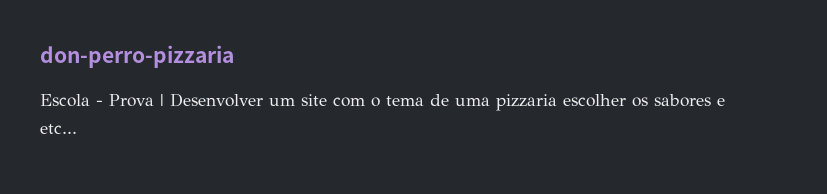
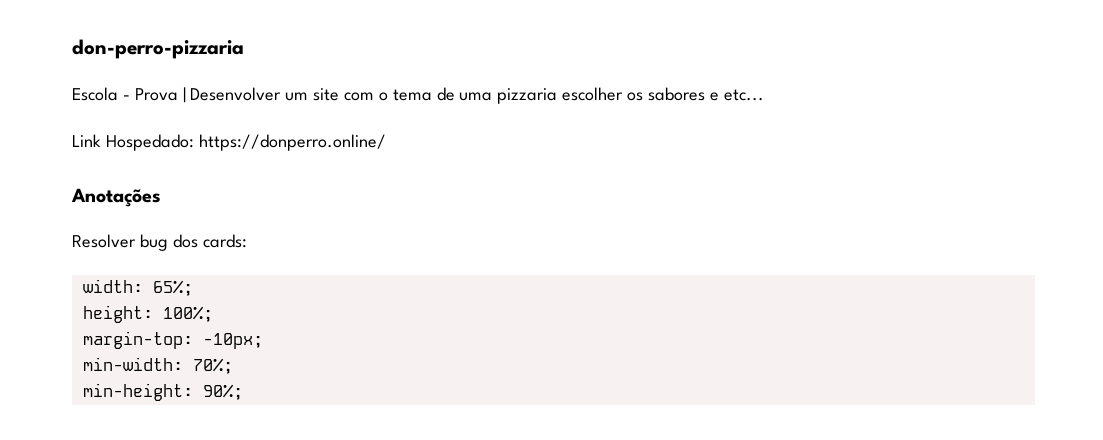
+ Link Hospedado: https://donperro.online/
+ Anotações
+ Resolver bug dos cards:
+ width: 65%;
+ height: 100%;
+ margin-top: -10px;
+ min-width: 70%;
+ min-height: 90%;

